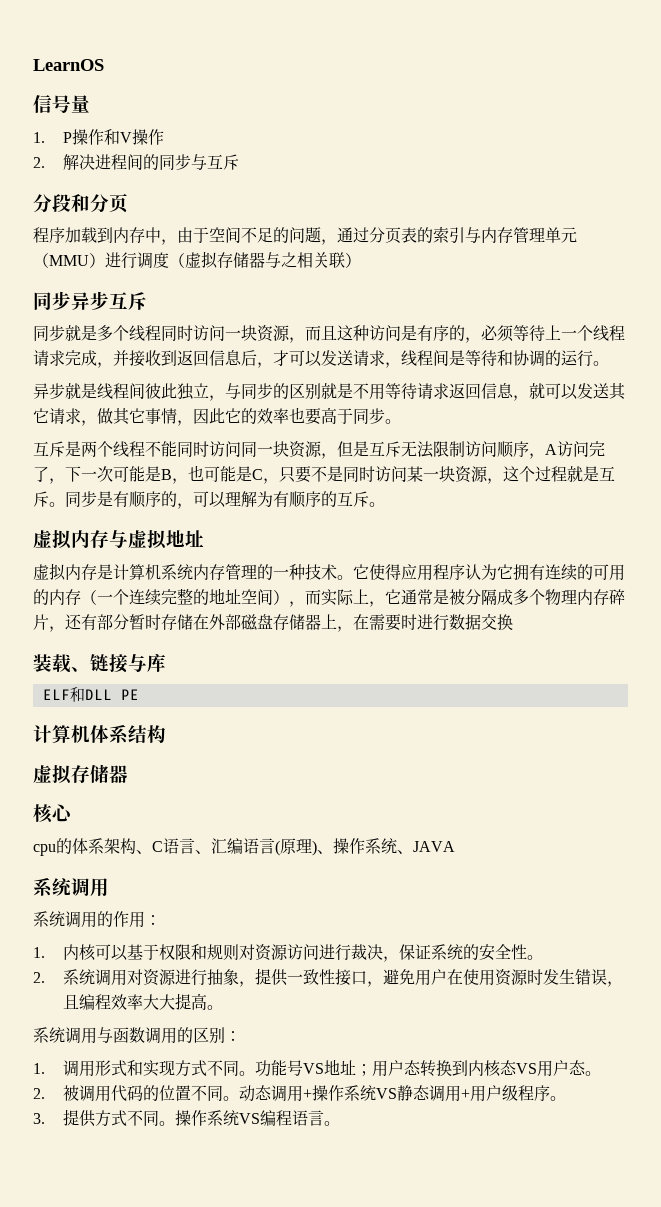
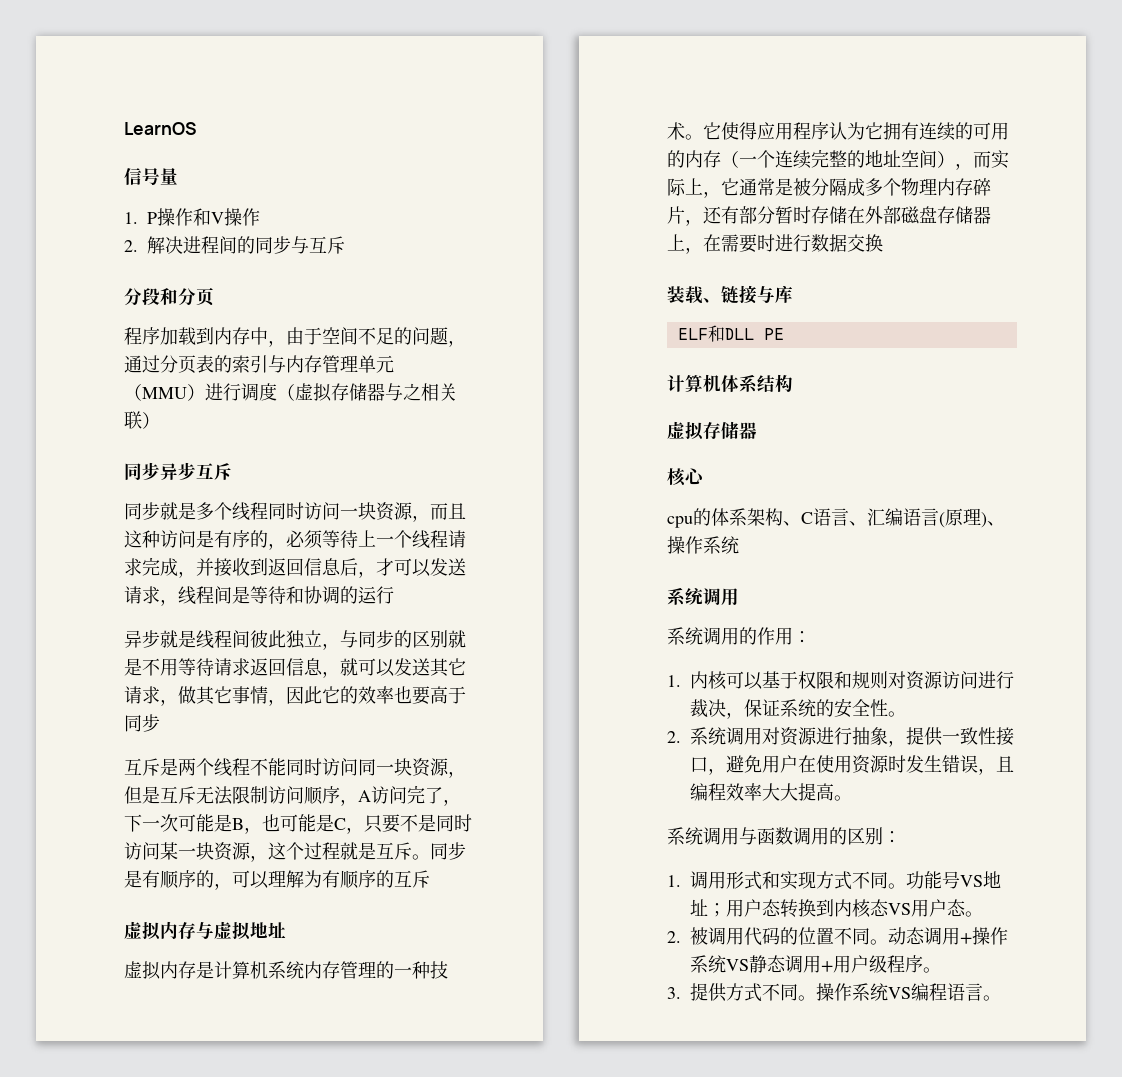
- 同步就是多个线程同时访问一块资源，而且这种访问是有序的，必须等待上一个线程请求完成，并接收到返回信息后，才可以发送请求，线程间是等待和协调的运行。
+ 同步就是多个线程同时访问一块资源，而且这种访问是有序的，必须等待上一个线程请求完成，并接收到返回信息后，才可以发送请求，线程间是等待和协调的运行
- 异步就是线程间彼此独立，与同步的区别就是不用等待请求返回信息，就可以发送其它请求，做其它事情，因此它的效率也要高于同步。
+ 异步就是线程间彼此独立，与同步的区别就是不用等待请求返回信息，就可以发送其它请求，做其它事情，因此它的效率也要高于同步
- 同步是有顺序的，可以理解为有顺序的互斥。
+ 同步是有顺序的，可以理解为有顺序的互斥
- cpu的体系架构、C语言、汇编语言(原理)、操作系统、JAVA
+ cpu的体系架构、C语言、汇编语言(原理)、操作系统

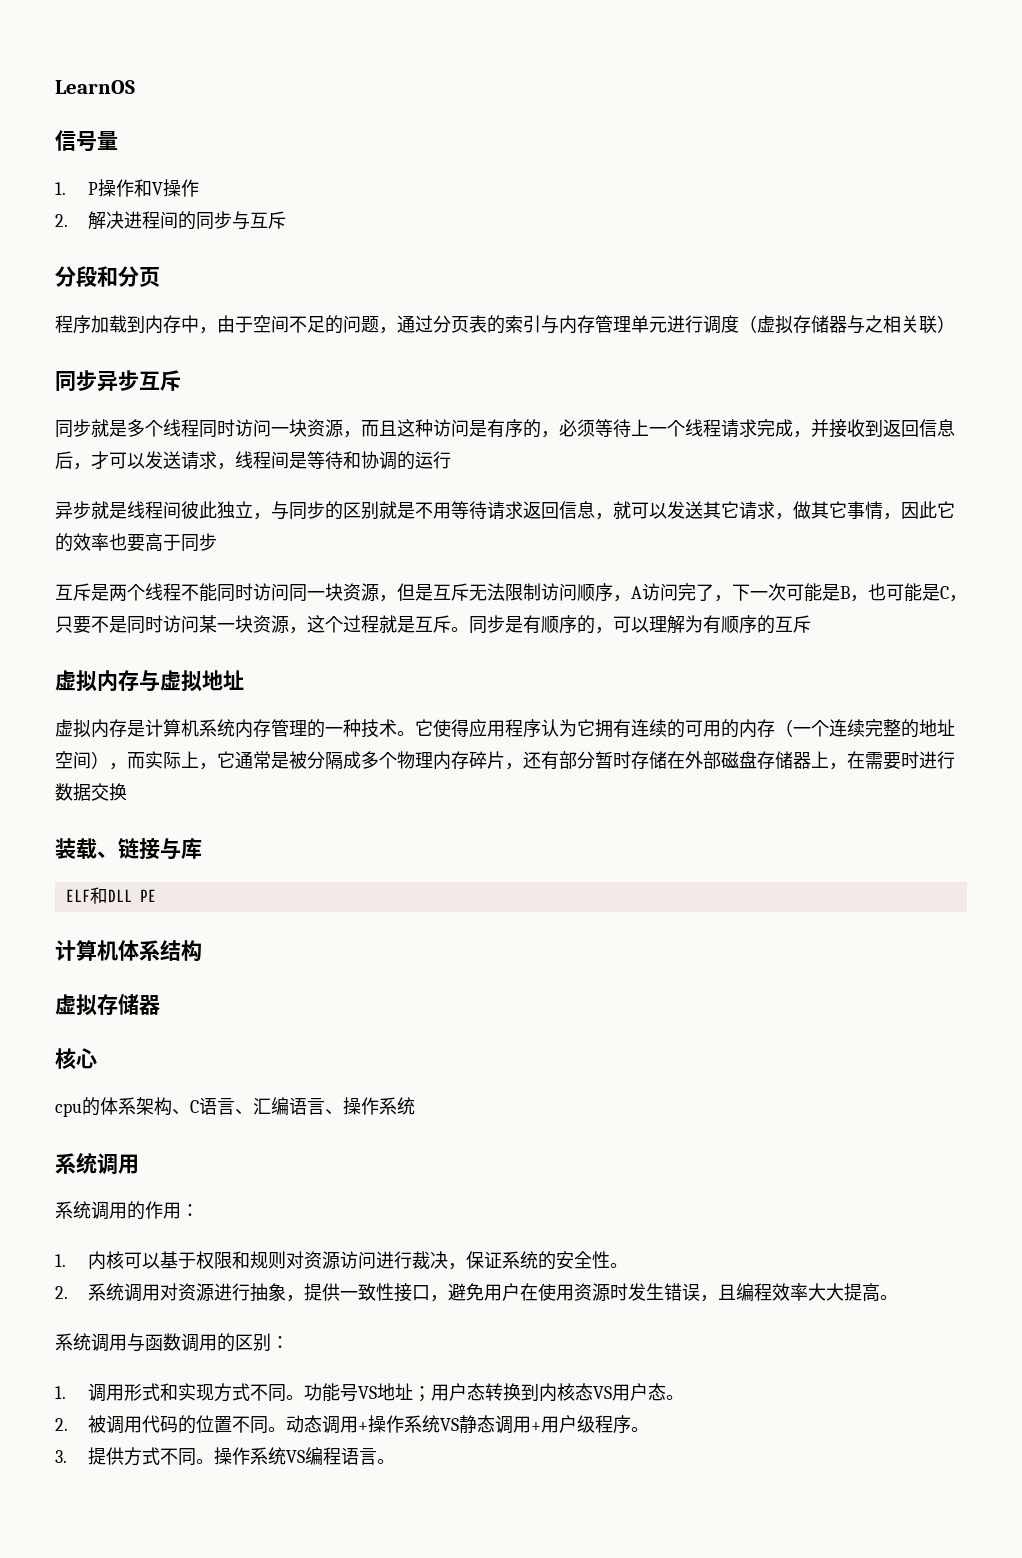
- 程序加载到内存中，由于空间不足的问题，通过分页表的索引与内存管理单元（MMU）进行调度（虚拟存储器与之相关联）
+ 程序加载到内存中，由于空间不足的问题，通过分页表的索引与内存管理单元进行调度（虚拟存储器与之相关联）
- cpu的体系架构、C语言、汇编语言(原理)、操作系统
+ cpu的体系架构、C语言、汇编语言、操作系统

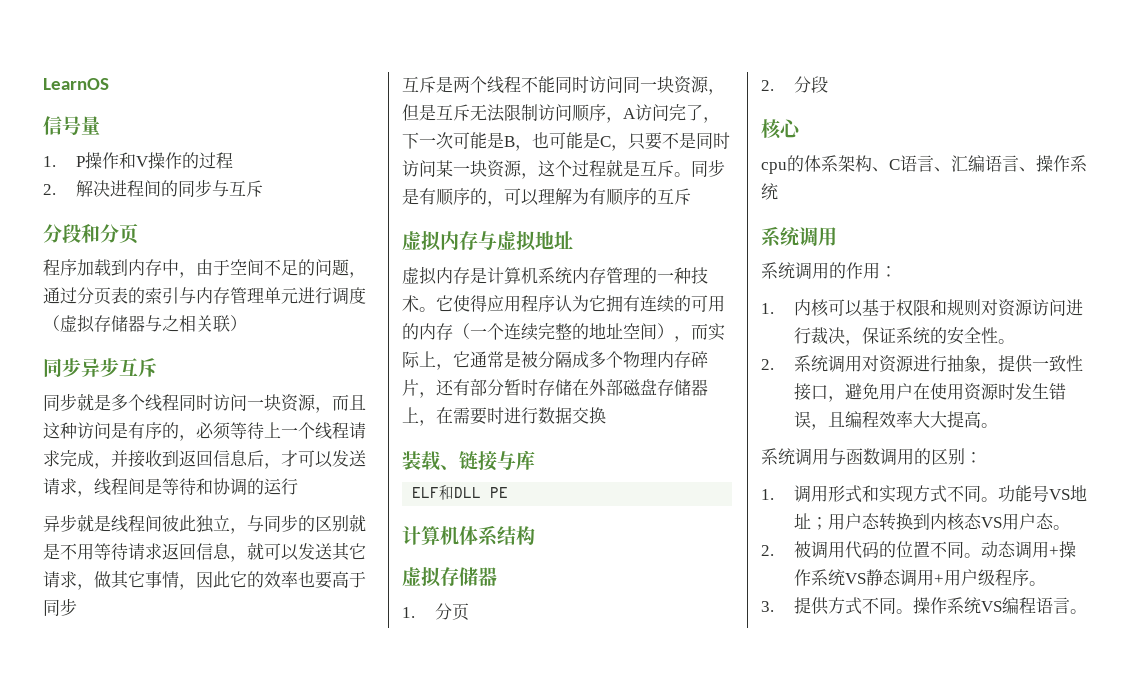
- 1. P操作和V操作
+ 1. P操作和V操作的过程
+ 1.分页
+ 2.分段

